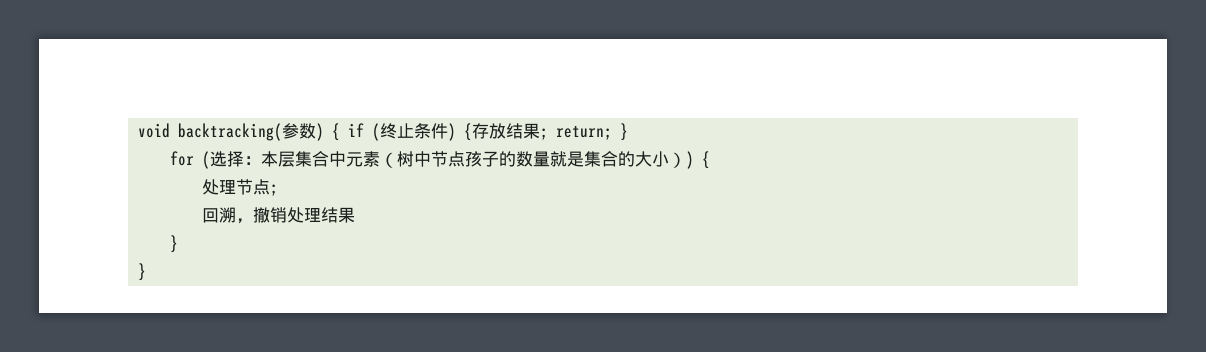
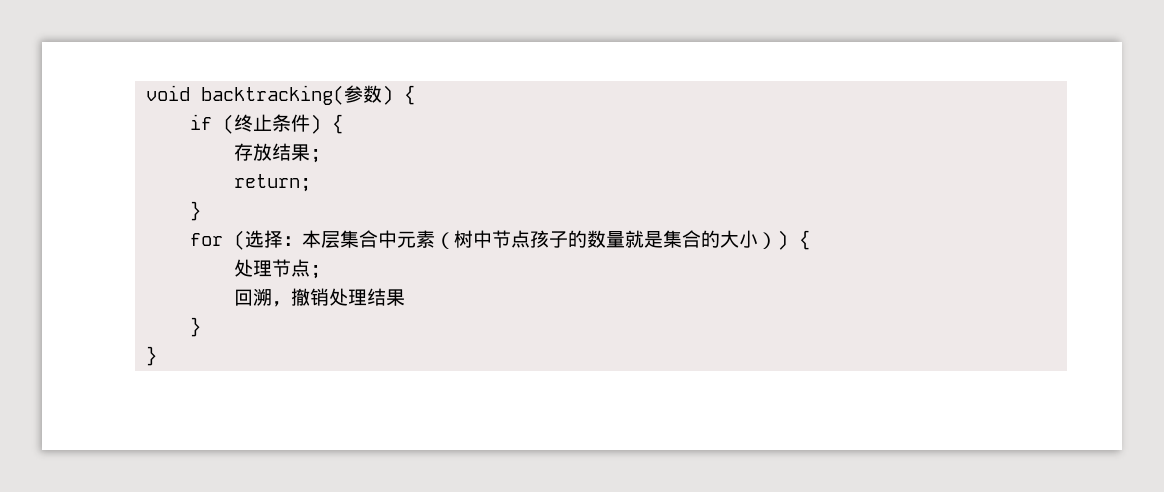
- void backtracking(参数) { if (终止条件) {存放结果; return; }
+ void backtracking(参数) {
+ if (终止条件) {
+ 存放结果;
+ return;
+ }

